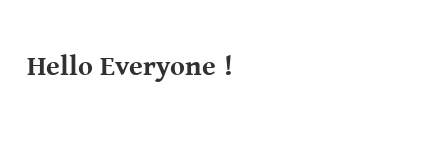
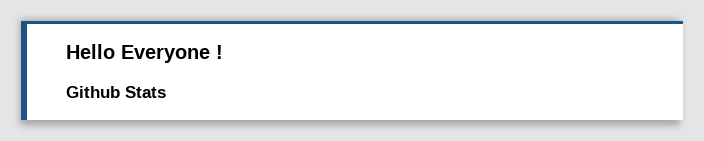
+ Github Stats

